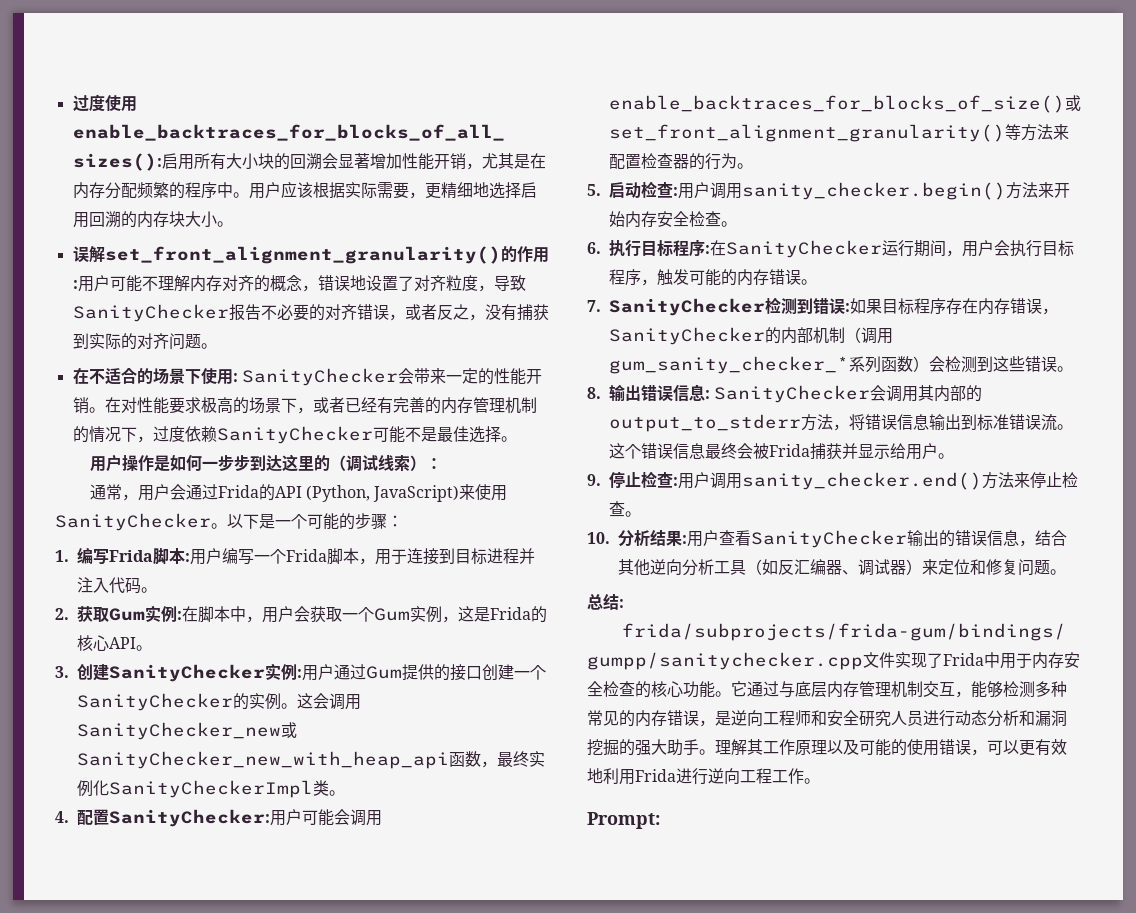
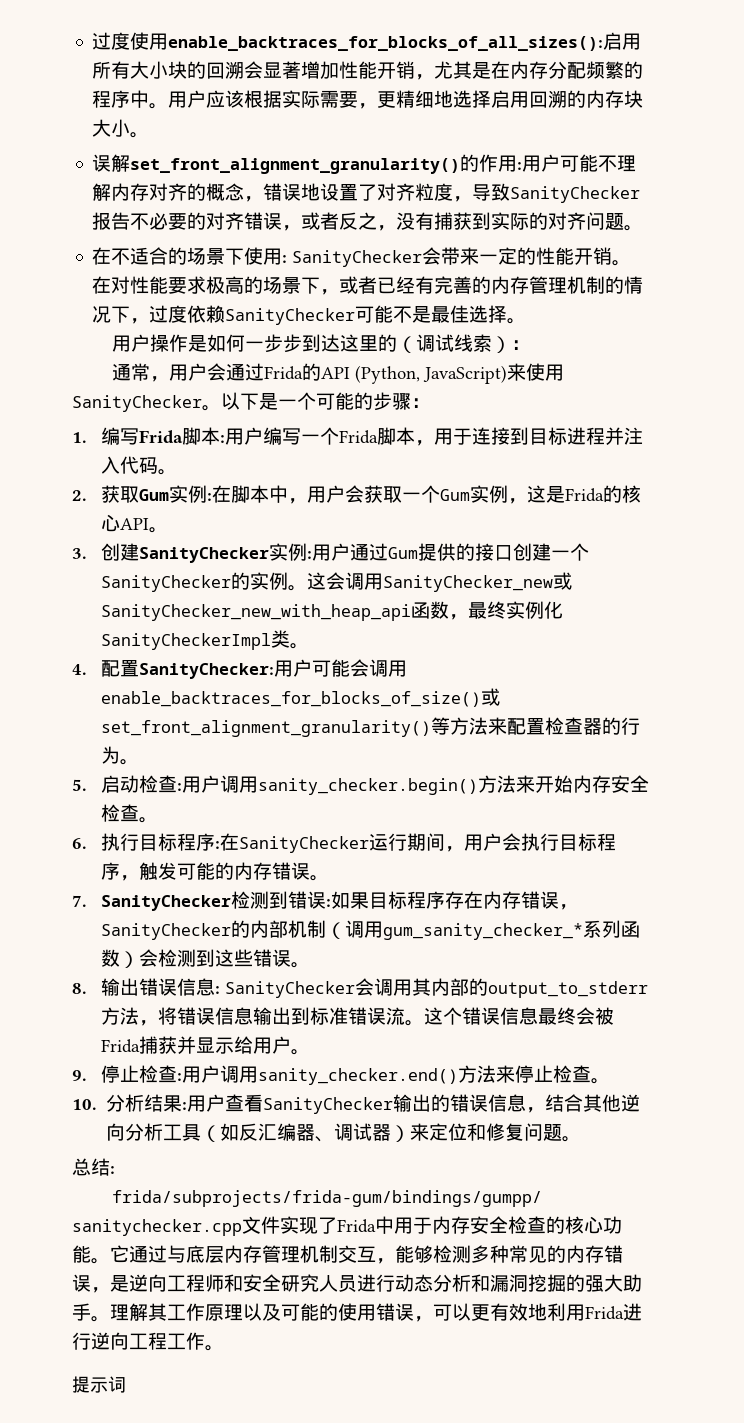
- Prompt:
+ 提示词

